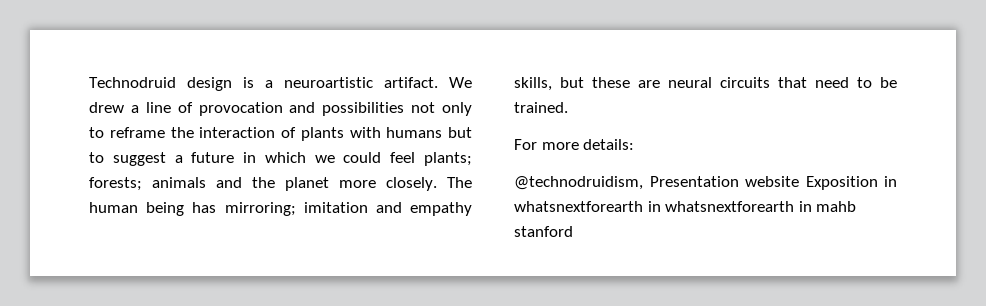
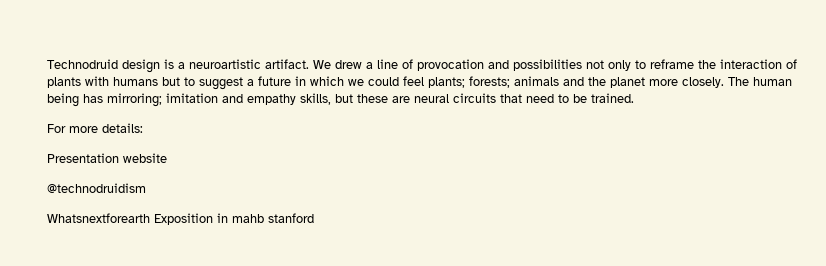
- @technodruidism, Presentation website Exposition in whatsnextforearth in whatsnextforearth in mahb stanford
+ Presentation website
+ @technodruidism
+ Whatsnextforearth Exposition in mahb stanford

